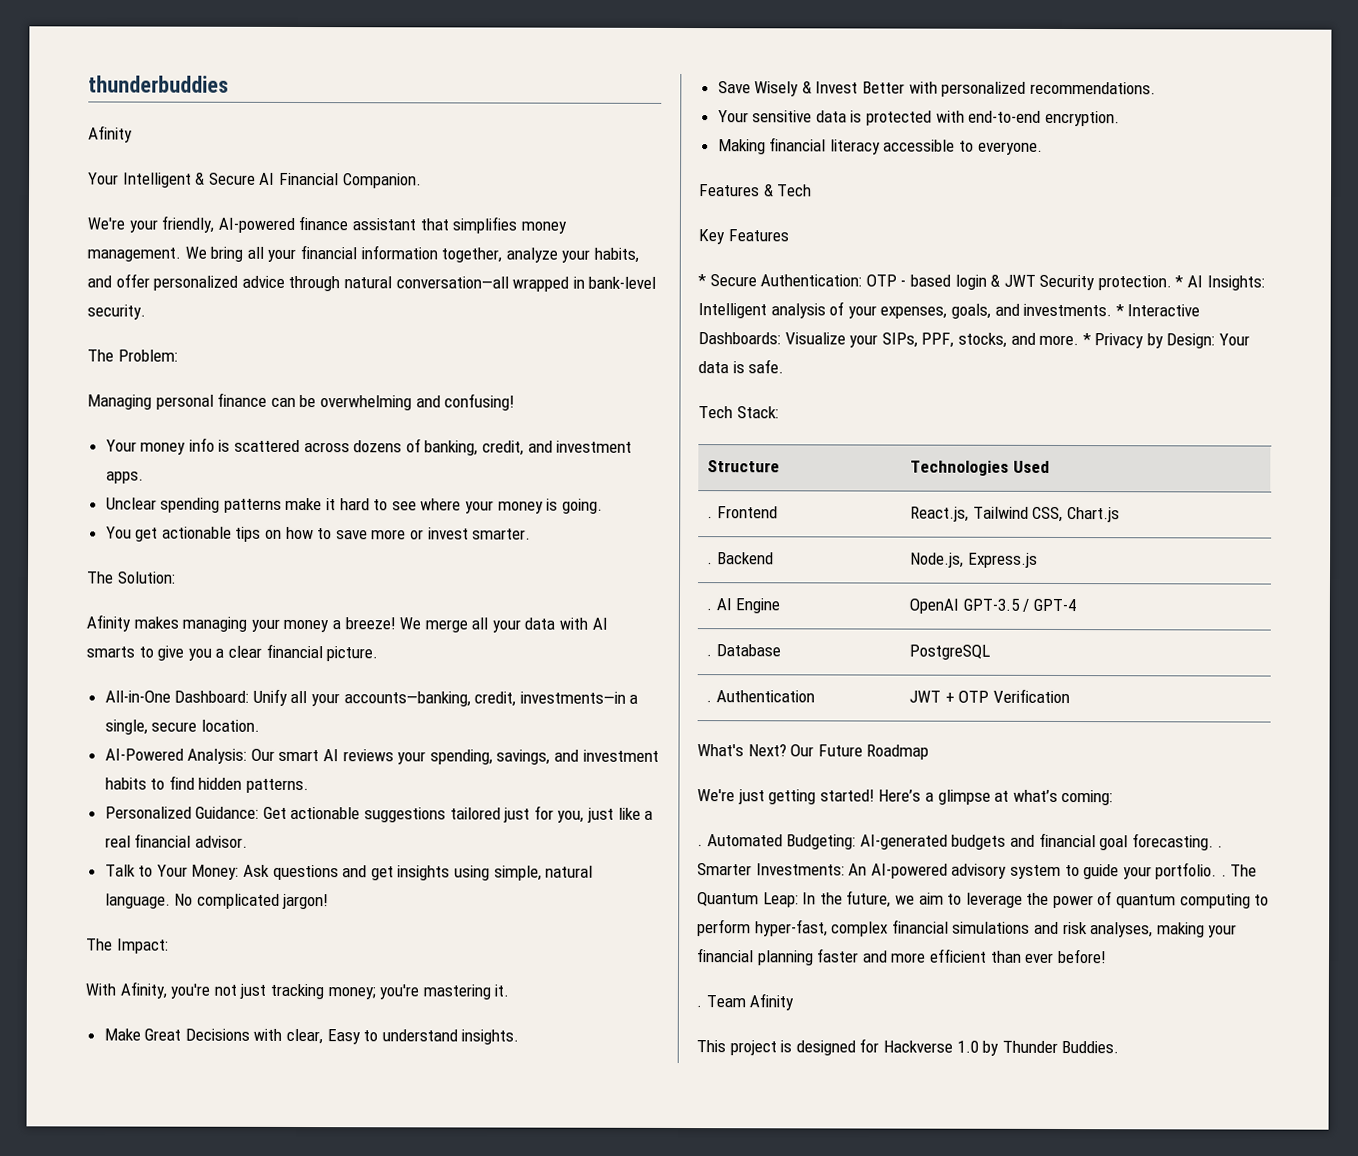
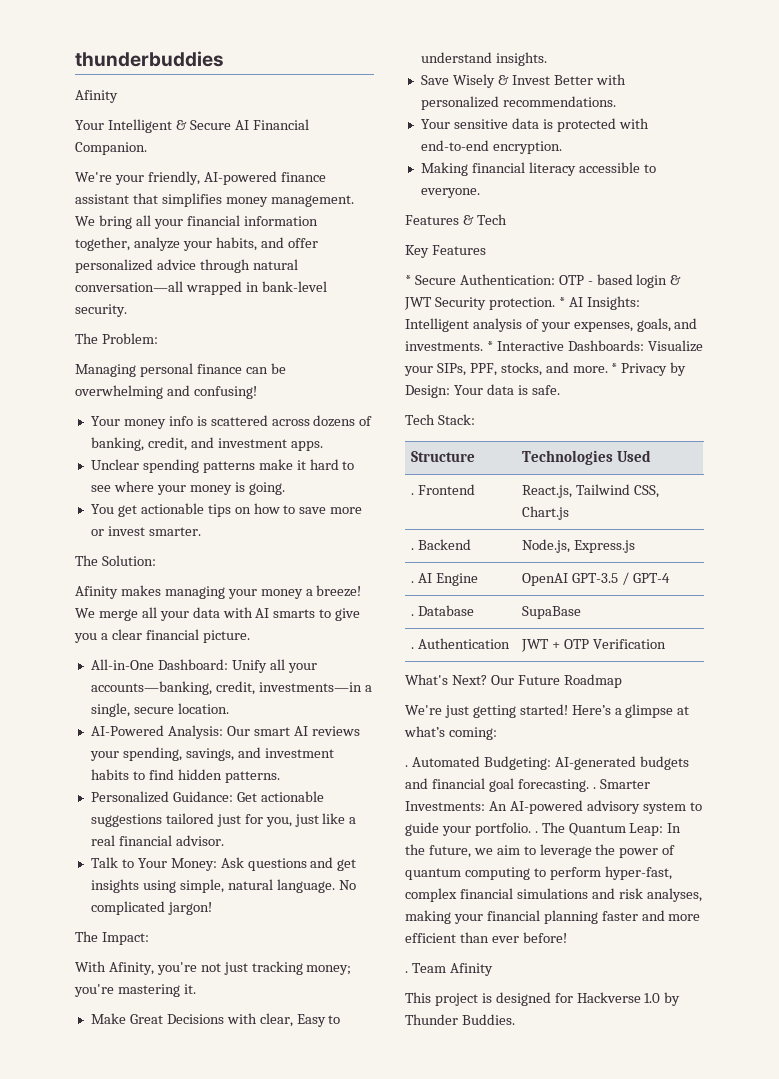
- . Database | PostgreSQL
+ . Database | SupaBase

